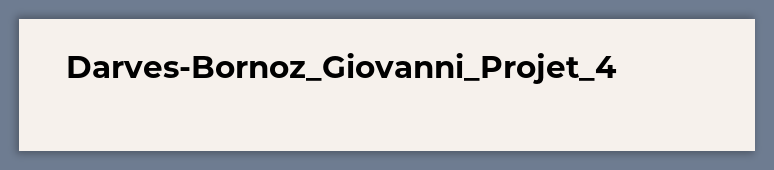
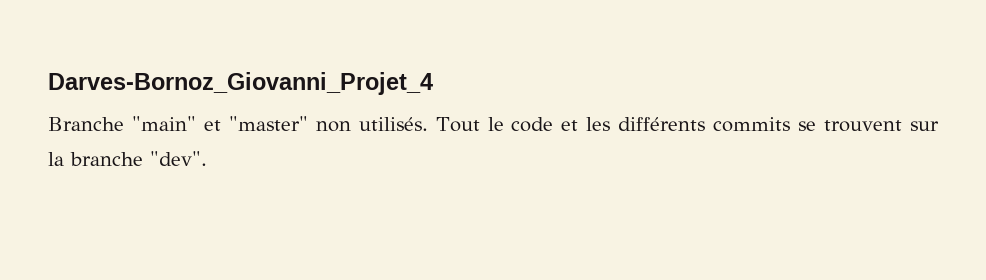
+ Branche "main" et "master" non utilisés. Tout le code et les différents commits se trouvent sur la branche "dev".

